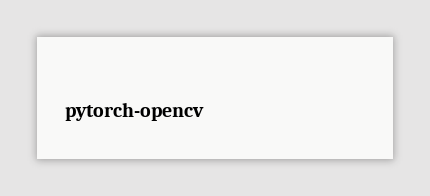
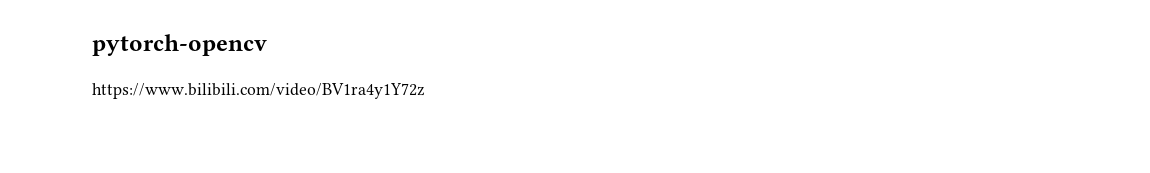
+ https://www.bilibili.com/video/BV1ra4y1Y72z

